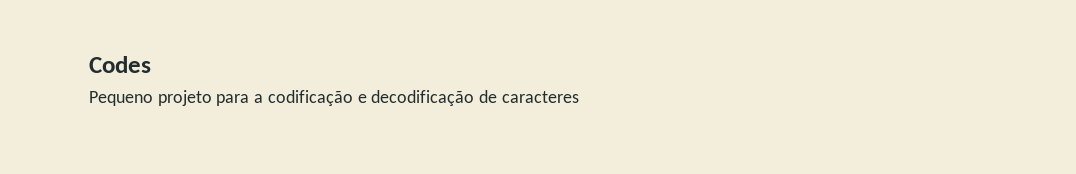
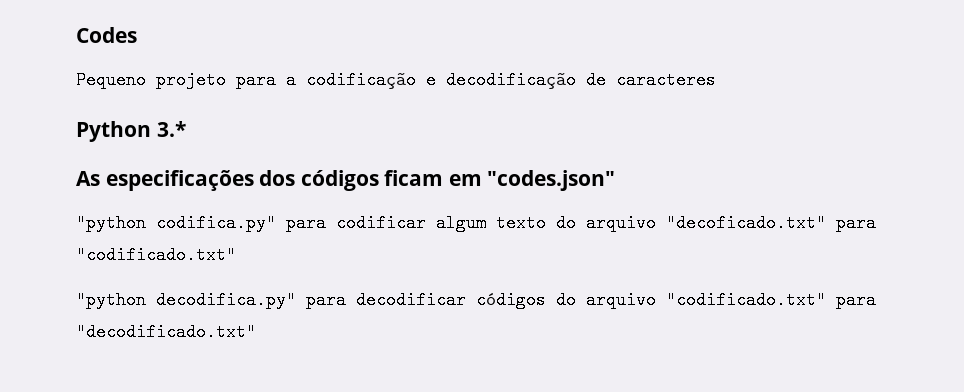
+ Python 3.*
+ As especificações dos códigos ficam em "codes.json"
+ "python codifica.py" para codificar algum texto do arquivo "decoficado.txt" para "codificado.txt"
+ "python decodifica.py" para decodificar códigos do arquivo "codificado.txt" para "decodificado.txt"

